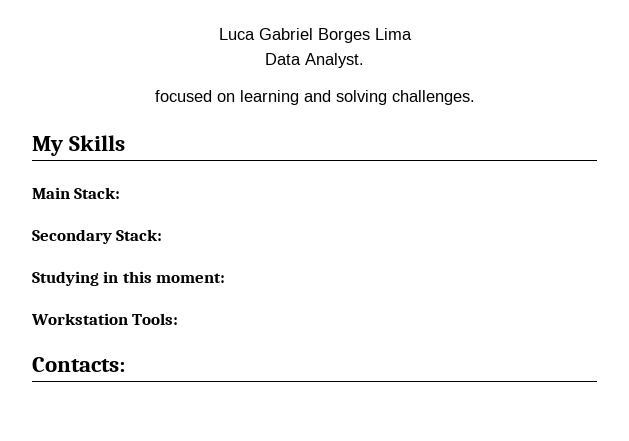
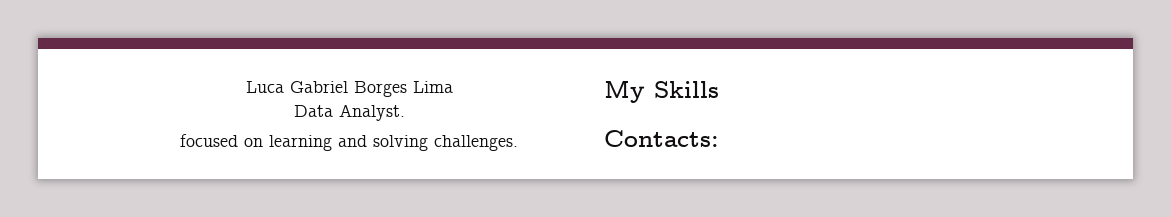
- Main Stack:
- Secondary Stack:
- Studying in this moment:
- Workstation Tools:

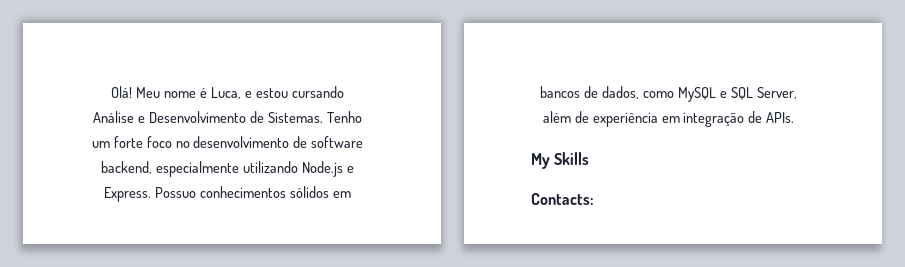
- Luca Gabriel Borges Lima
- Data Analyst.
- focused on learning and solving challenges.
+ Olá! Meu nome é Luca, e estou cursando Análise e Desenvolvimento de Sistemas. Tenho um forte foco no desenvolvimento de software backend, especialmente utilizando Node.js e Express. Possuo conhecimentos sólidos em bancos de dados, como MySQL e SQL Server, além de experiência em integração de APIs.

